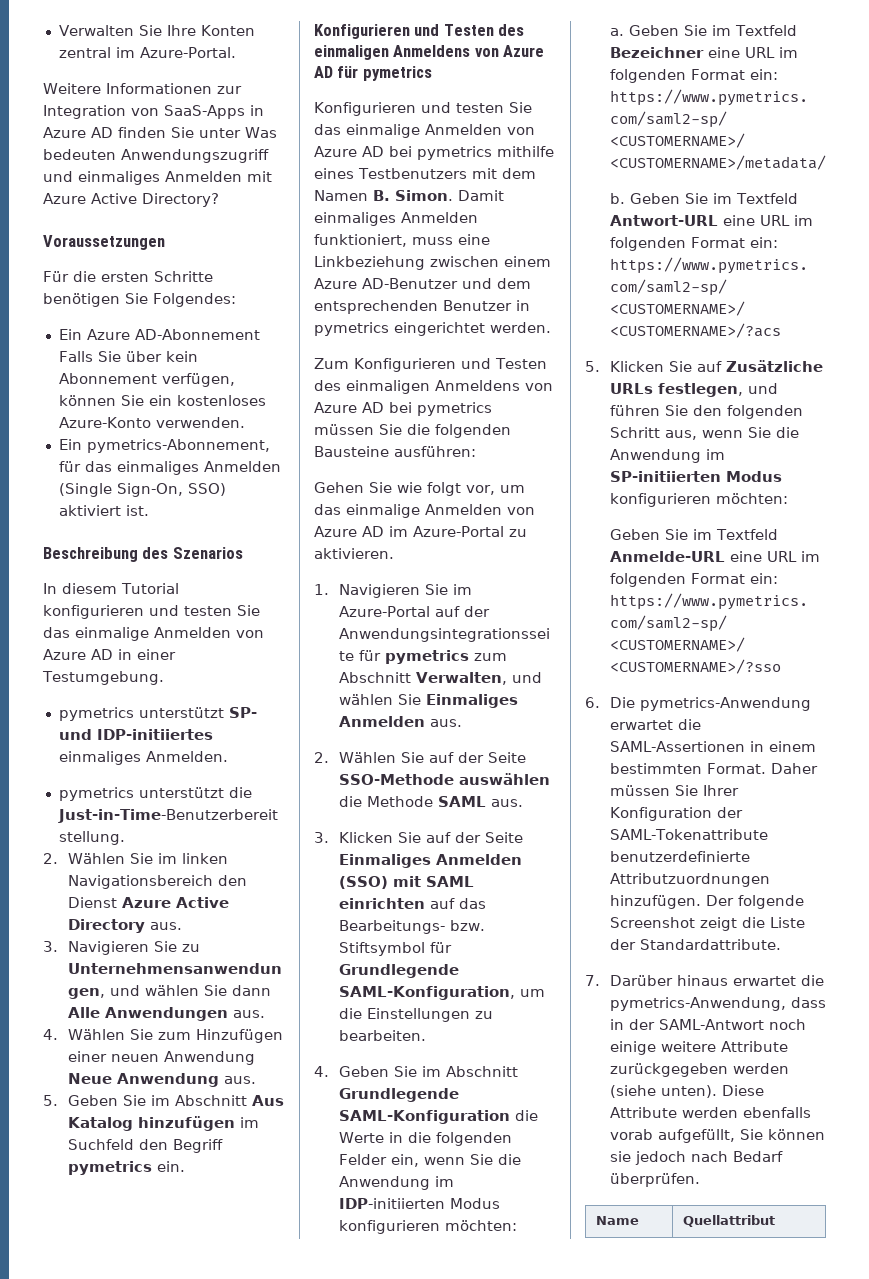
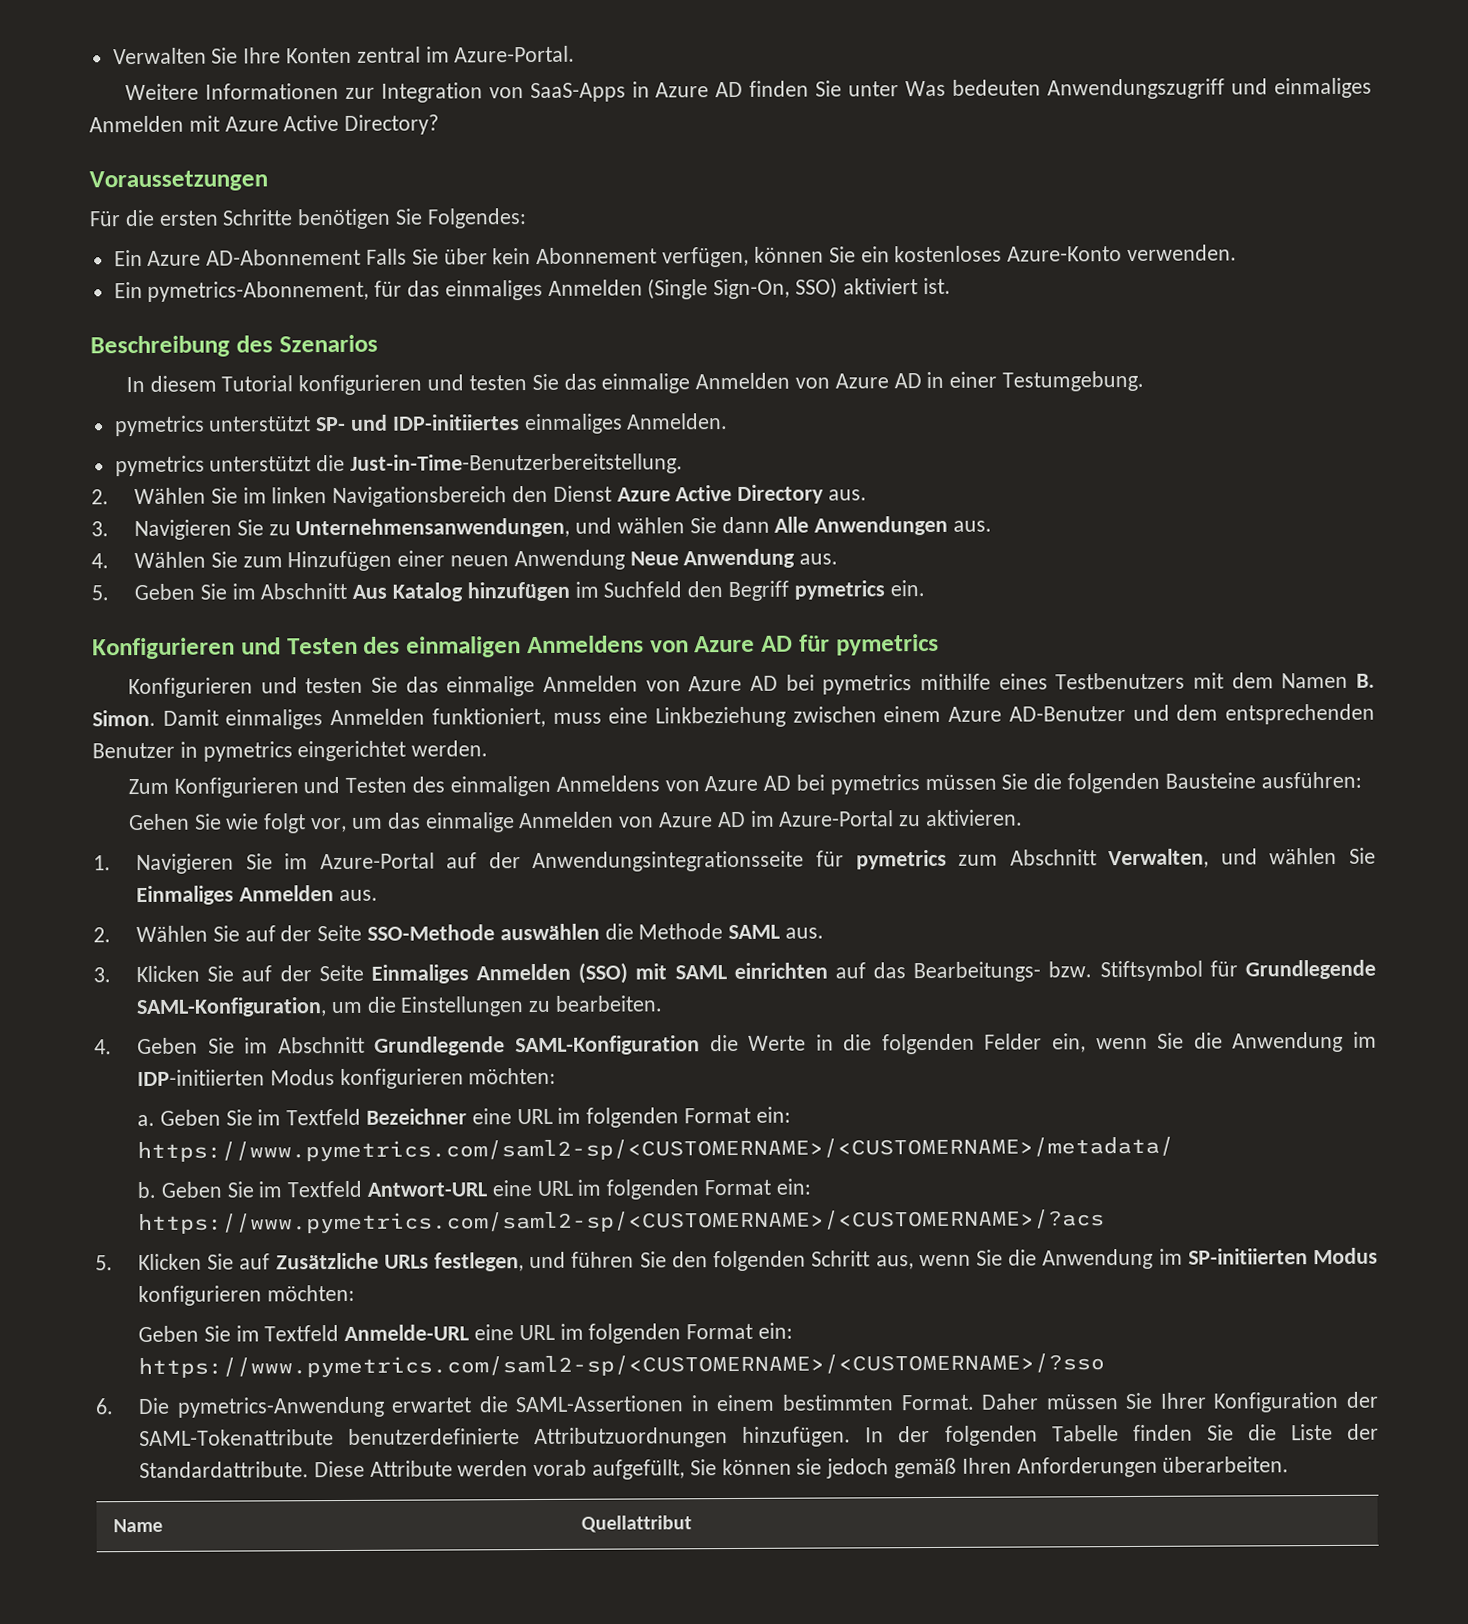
- Der folgende Screenshot zeigt die Liste der Standardattribute.
- 7. Darüber hinaus erwartet die pymetrics-Anwendung, dass in der SAML-Antwort noch einige weitere Attribute zurückgegeben werden (siehe unten).
+ In der folgenden Tabelle finden Sie die Liste der Standardattribute.
- Diese Attribute werden ebenfalls vorab aufgefüllt, Sie können sie jedoch nach Bedarf überprüfen.
+ Diese Attribute werden vorab aufgefüllt, Sie können sie jedoch gemäß Ihren Anforderungen überarbeiten.

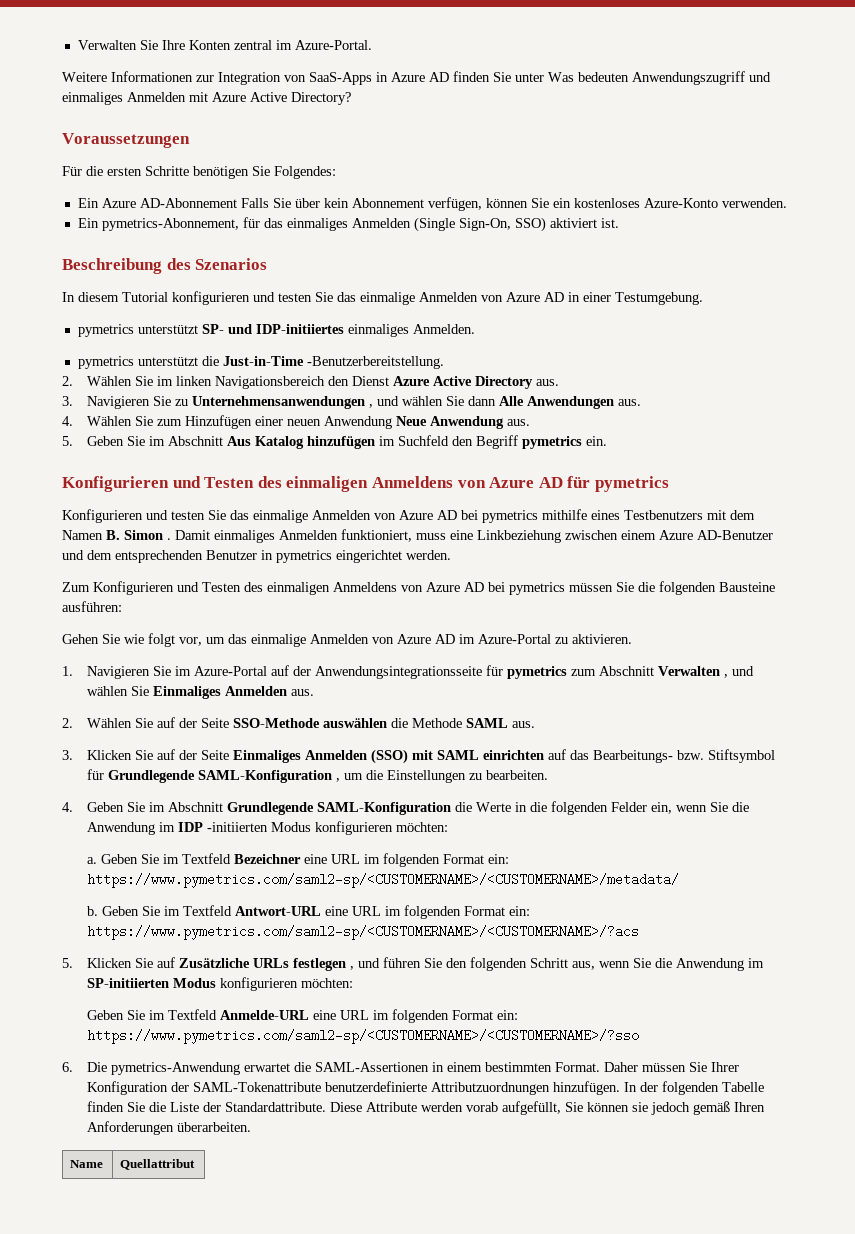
- pymetrics unterstützt die Just-in-Time-Benutzerbereitstellung.
+ pymetrics unterstützt die Just-in-Time -Benutzerbereitstellung.
- 3. Navigieren Sie zu Unternehmensanwendungen, und wählen Sie dann Alle Anwendungen aus.
+ 3. Navigieren Sie zu Unternehmensanwendungen , und wählen Sie dann Alle Anwendungen aus.
- Konfigurieren und testen Sie das einmalige Anmelden von Azure AD bei pymetrics mithilfe eines Testbenutzers mit dem Namen B. Simon.
+ Konfigurieren und testen Sie das einmalige Anmelden von Azure AD bei pymetrics mithilfe eines Testbenutzers mit dem Namen B. Simon .
- 1. Navigieren Sie im Azure-Portal auf der Anwendungsintegrationsseite für pymetrics zum Abschnitt Verwalten, und wählen Sie Einmaliges Anmelden aus.
+ 1. Navigieren Sie im Azure-Portal auf der Anwendungsintegrationsseite für pymetrics zum Abschnitt Verwalten , und wählen Sie Einmaliges Anmelden aus.
- 3. Klicken Sie auf der Seite Einmaliges Anmelden (SSO) mit SAML einrichten auf das Bearbeitungs- bzw. Stiftsymbol für Grundlegende SAML-Konfiguration, um die Einstellungen zu bearbeiten.
+ 3. Klicken Sie auf der Seite Einmaliges Anmelden (SSO) mit SAML einrichten auf das Bearbeitungs- bzw. Stiftsymbol für Grundlegende SAML-Konfiguration , um die Einstellungen zu bearbeiten.
- 4. Geben Sie im Abschnitt Grundlegende SAML-Konfiguration die Werte in die folgenden Felder ein, wenn Sie die Anwendung im IDP-initiierten Modus konfigurieren möchten:
+ 4. Geben Sie im Abschnitt Grundlegende SAML-Konfiguration die Werte in die folgenden Felder ein, wenn Sie die Anwendung im IDP -initiierten Modus konfigurieren möchten:
- 5. Klicken Sie auf Zusätzliche URLs festlegen, und führen Sie den folgenden Schritt aus, wenn Sie die Anwendung im SP-initiierten Modus konfigurieren möchten:
+ 5. Klicken Sie auf Zusätzliche URLs festlegen , und führen Sie den folgenden Schritt aus, wenn Sie die Anwendung im SP-initiierten Modus konfigurieren möchten:

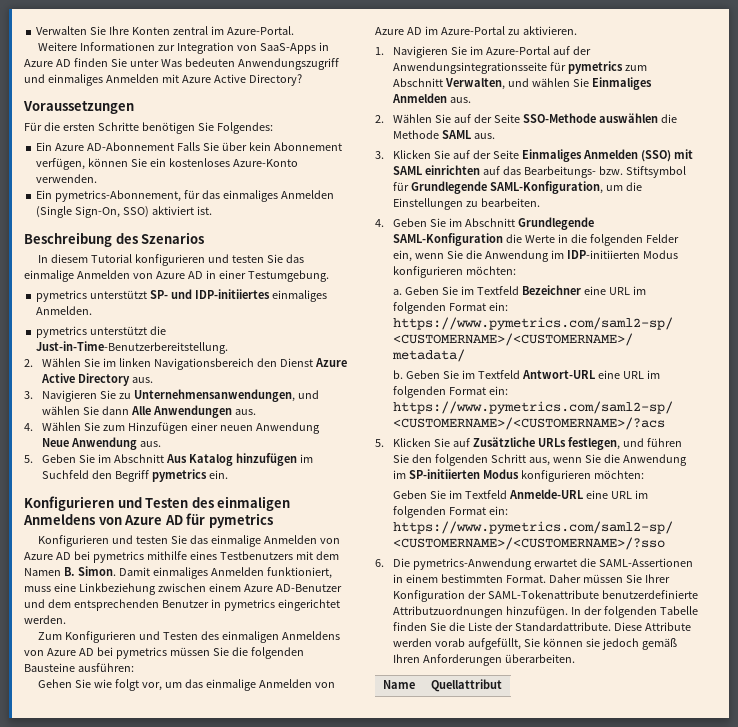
- pymetrics unterstützt die Just-in-Time -Benutzerbereitstellung.
+ pymetrics unterstützt die Just-in-Time-Benutzerbereitstellung.
- 3. Navigieren Sie zu Unternehmensanwendungen , und wählen Sie dann Alle Anwendungen aus.
+ 3. Navigieren Sie zu Unternehmensanwendungen, und wählen Sie dann Alle Anwendungen aus.
- Konfigurieren und testen Sie das einmalige Anmelden von Azure AD bei pymetrics mithilfe eines Testbenutzers mit dem Namen B. Simon .
+ Konfigurieren und testen Sie das einmalige Anmelden von Azure AD bei pymetrics mithilfe eines Testbenutzers mit dem Namen B. Simon.
- 1. Navigieren Sie im Azure-Portal auf der Anwendungsintegrationsseite für pymetrics zum Abschnitt Verwalten , und wählen Sie Einmaliges Anmelden aus.
+ 1. Navigieren Sie im Azure-Portal auf der Anwendungsintegrationsseite für pymetrics zum Abschnitt Verwalten, und wählen Sie Einmaliges Anmelden aus.
- 3. Klicken Sie auf der Seite Einmaliges Anmelden (SSO) mit SAML einrichten auf das Bearbeitungs- bzw. Stiftsymbol für Grundlegende SAML-Konfiguration , um die Einstellungen zu bearbeiten.
+ 3. Klicken Sie auf der Seite Einmaliges Anmelden (SSO) mit SAML einrichten auf das Bearbeitungs- bzw. Stiftsymbol für Grundlegende SAML-Konfiguration, um die Einstellungen zu bearbeiten.
- 4. Geben Sie im Abschnitt Grundlegende SAML-Konfiguration die Werte in die folgenden Felder ein, wenn Sie die Anwendung im IDP -initiierten Modus konfigurieren möchten:
+ 4. Geben Sie im Abschnitt Grundlegende SAML-Konfiguration die Werte in die folgenden Felder ein, wenn Sie die Anwendung im IDP-initiierten Modus konfigurieren möchten:
- 5. Klicken Sie auf Zusätzliche URLs festlegen , und führen Sie den folgenden Schritt aus, wenn Sie die Anwendung im SP-initiierten Modus konfigurieren möchten:
+ 5. Klicken Sie auf Zusätzliche URLs festlegen, und führen Sie den folgenden Schritt aus, wenn Sie die Anwendung im SP-initiierten Modus konfigurieren möchten:

